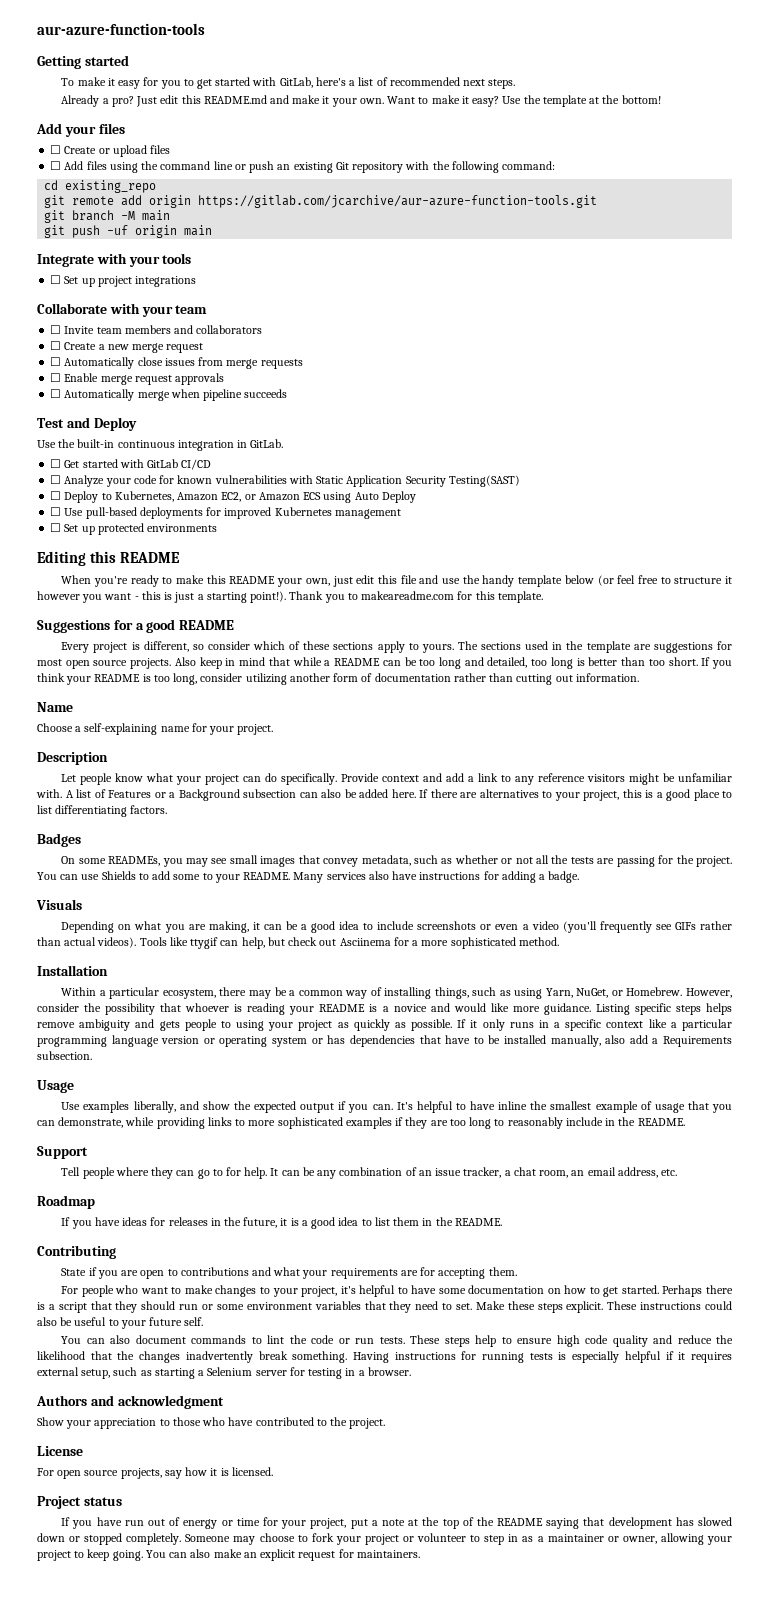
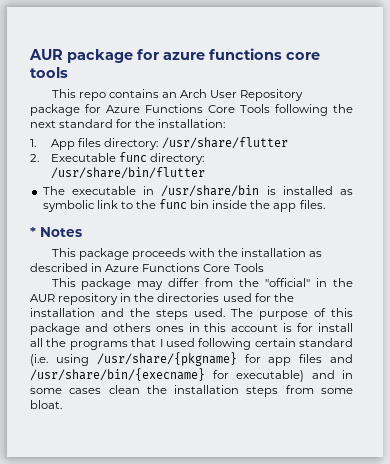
- aur-azure-function-tools
- Getting started
- To make it easy for you to get started with GitLab, here's a list of recommended next steps.
- Already a pro? Just edit this README.md and make it your own. Want to make it easy? Use the template at the bottom!
- Add your files
- ☐ Create or upload files
- ☐ Add files using the command line or push an existing Git repository with the following command:
- cd existing_repo
- git remote add origin https://gitlab.com/jcarchive/aur-azure-function-tools.git
- git branch -M main
- git push -uf origin main
- Integrate with your tools
- ☐ Set up project integrations
- Collaborate with your team
- ☐ Invite team members and collaborators
- ☐ Create a new merge request
- ☐ Automatically close issues from merge requests
- ☐ Enable merge request approvals
- ☐ Automatically merge when pipeline succeeds
- Test and Deploy
- Use the built-in continuous integration in GitLab.
- ☐ Get started with GitLab CI/CD
- ☐ Analyze your code for known vulnerabilities with Static Application Security Testing(SAST)
- ☐ Deploy to Kubernetes, Amazon EC2, or Amazon ECS using Auto Deploy
- ☐ Use pull-based deployments for improved Kubernetes management
- ☐ Set up protected environments
- Editing this README
- When you're ready to make this README your own, just edit this file and use the handy template below (or feel free to structure it however you want - this is just a starting point!). Thank you to makeareadme.com for this template.
- Suggestions for a good README
- Every project is different, so consider which of these sections apply to yours. The sections used in the template are suggestions for most open source projects. Also keep in mind that while a README can be too long and detailed, too long is better than too short. If you think your README is too long, consider utilizing another form of documentation rather than cutting out information.
- Name
- Choose a self-explaining name for your project.
- Description
- Let people know what your project can do specifically. Provide context and add a link to any reference visitors might be unfamiliar with. A list of Features or a Background subsection can also be added here. If there are alternatives to your project, this is a good place to list differentiating factors.
- Badges
- On some READMEs, you may see small images that convey metadata, such as whether or not all the tests are passing for the project. You can use Shields to add some to your README. Many services also have instructions for adding a badge.
- Visuals
- Depending on what you are making, it can be a good idea to include screenshots or even a video (you'll frequently see GIFs rather than actual videos). Tools like ttygif can help, but check out Asciinema for a more sophisticated method.
- Installation
- Within a particular ecosystem, there may be a common way of installing things, such as using Yarn, NuGet, or Homebrew. However, consider the possibility that whoever is reading your README is a novice and would like more guidance. Listing specific steps helps remove ambiguity and gets people to using your project as quickly as possible. If it only runs in a specific context like a particular programming language version or operating system or has dependencies that have to be installed manually, also add a Requirements subsection.
- Usage
- Use examples liberally, and show the expected output if you can. It's helpful to have inline the smallest example of usage that you can demonstrate, while providing links to more sophisticated examples if they are too long to reasonably include in the README.
- Support
- Tell people where they can go to for help. It can be any combination of an issue tracker, a chat room, an email address, etc.
- Roadmap
- If you have ideas for releases in the future, it is a good idea to list them in the README.
- Contributing
- State if you are open to contributions and what your requirements are for accepting them.
- For people who want to make changes to your project, it's helpful to have some documentation on how to get started. Perhaps there is a script that they should run or some environment variables that they need to set. Make these steps explicit. These instructions could also be useful to your future self.
- You can also document commands to lint the code or run tests. These steps help to ensure high code quality and reduce the likelihood that the changes inadvertently break something. Having instructions for running tests is especially helpful if it requires external setup, such as starting a Selenium server for testing in a browser.
- Authors and acknowledgment
- Show your appreciation to those who have contributed to the project.
- License
- For open source projects, say how it is licensed.
- Project status
- If you have run out of energy or time for your project, put a note at the top of the README saying that development has slowed down or stopped completely. Someone may choose to fork your project or volunteer to step in as a maintainer or owner, allowing your project to keep going. You can also make an explicit request for maintainers.
+ AUR package for azure functions core tools
+ This repo contains an Arch User Repository package for Azure Functions Core Tools following the next standard for the installation:
+ 1. App files directory: /usr/share/flutter
+ 2. Executable func directory: /usr/share/bin/flutter
+ The executable in /usr/share/bin is installed as symbolic link to the func bin inside the app files.
+ * Notes
+ This package proceeds with the installation as described in Azure Functions Core Tools
+ This package may differ from the "official" in the AUR repository in the directories used for the installation and the steps used. The purpose of this package and others ones in this account is for install all the programs that I used following certain standard (i.e. using /usr/share/{pkgname} for app files and /usr/share/bin/{execname} for executable) and in some cases clean the installation steps from some bloat.

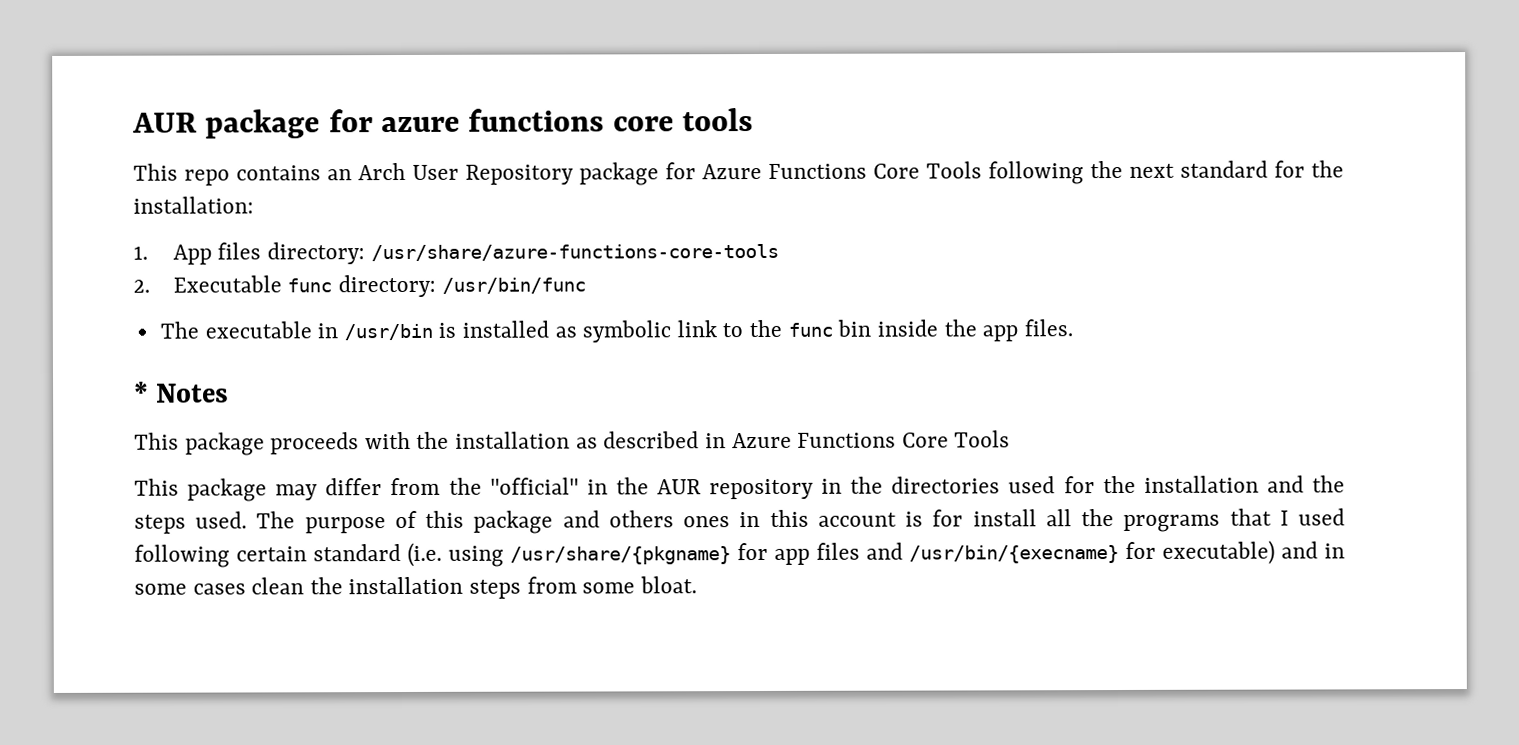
- 1. App files directory: /usr/share/flutter
+ 1. App files directory: /usr/share/azure-functions-core-tools
- 2. Executable func directory: /usr/share/bin/flutter
+ 2. Executable func directory: /usr/bin/func
- The executable in /usr/share/bin is installed as symbolic link to the func bin inside the app files.
+ The executable in /usr/bin is installed as symbolic link to the func bin inside the app files.
- The purpose of this package and others ones in this account is for install all the programs that I used following certain standard (i.e. using /usr/share/{pkgname} for app files and /usr/share/bin/{execname} for executable) and in some cases clean the installation steps from some bloat.
+ The purpose of this package and others ones in this account is for install all the programs that I used following certain standard (i.e. using /usr/share/{pkgname} for app files and /usr/bin/{execname} for executable) and in some cases clean the installation steps from some bloat.

